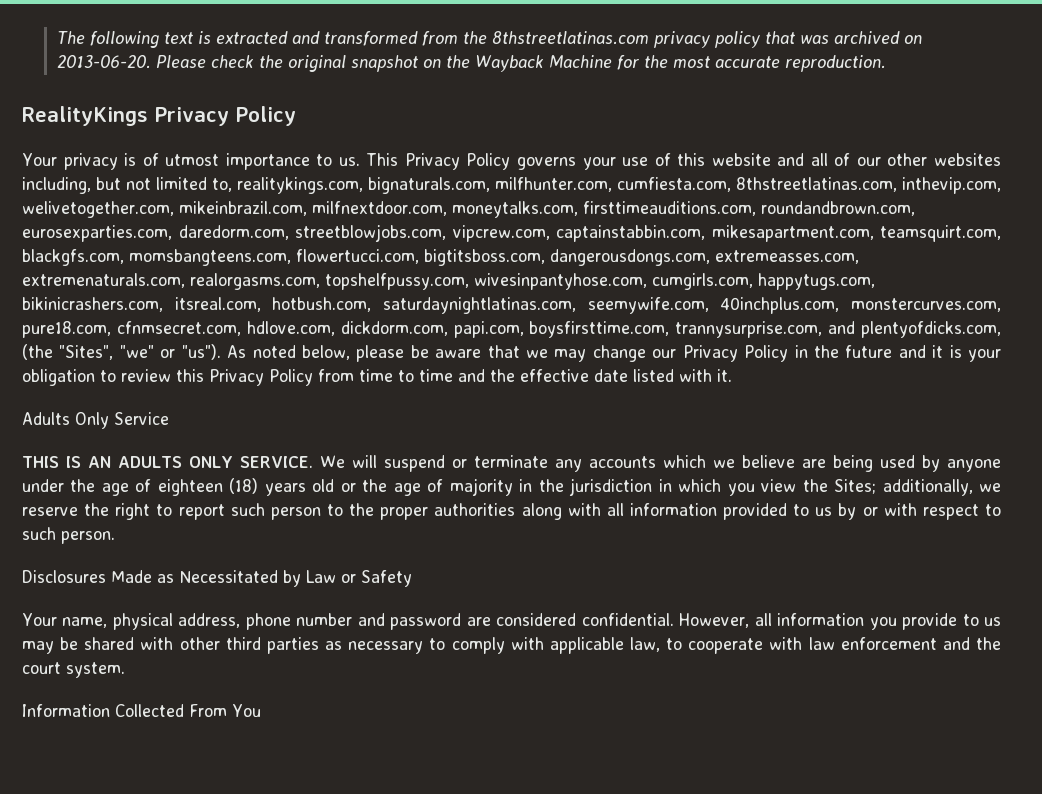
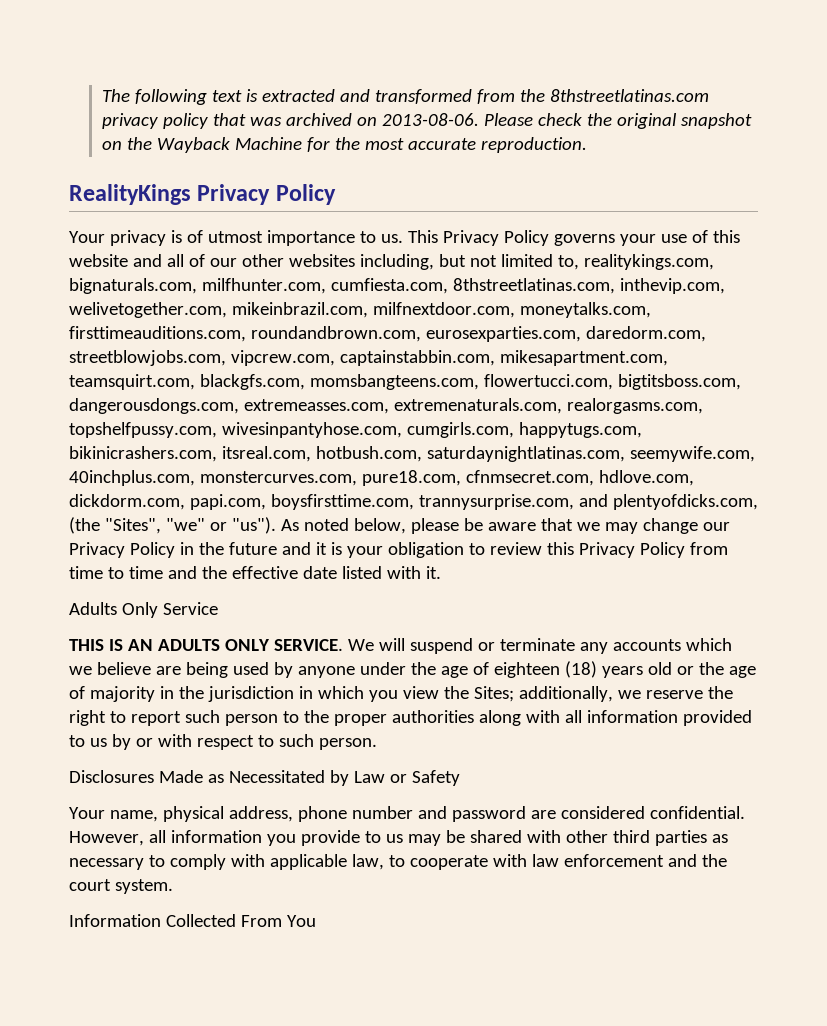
- The following text is extracted and transformed from the 8thstreetlatinas.com privacy policy that was archived on 2013-06-20.
+ The following text is extracted and transformed from the 8thstreetlatinas.com privacy policy that was archived on 2013-08-06.

